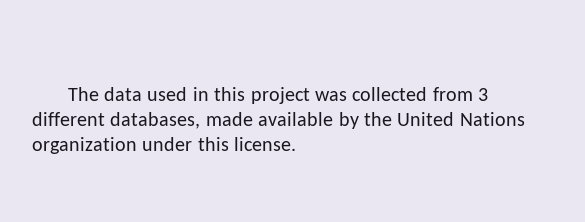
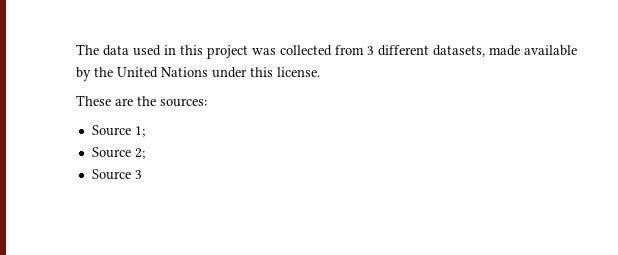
- The data used in this project was collected from 3 different databases, made available by the United Nations organization under this license.
+ The data used in this project was collected from 3 different datasets, made available by the United Nations under this license.
+ These are the sources:
+ Source 1;
+ Source 2;
+ Source 3

